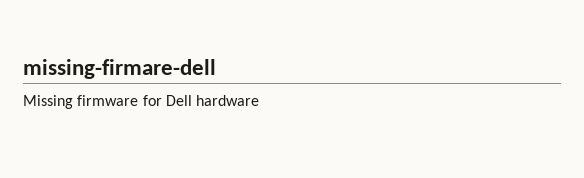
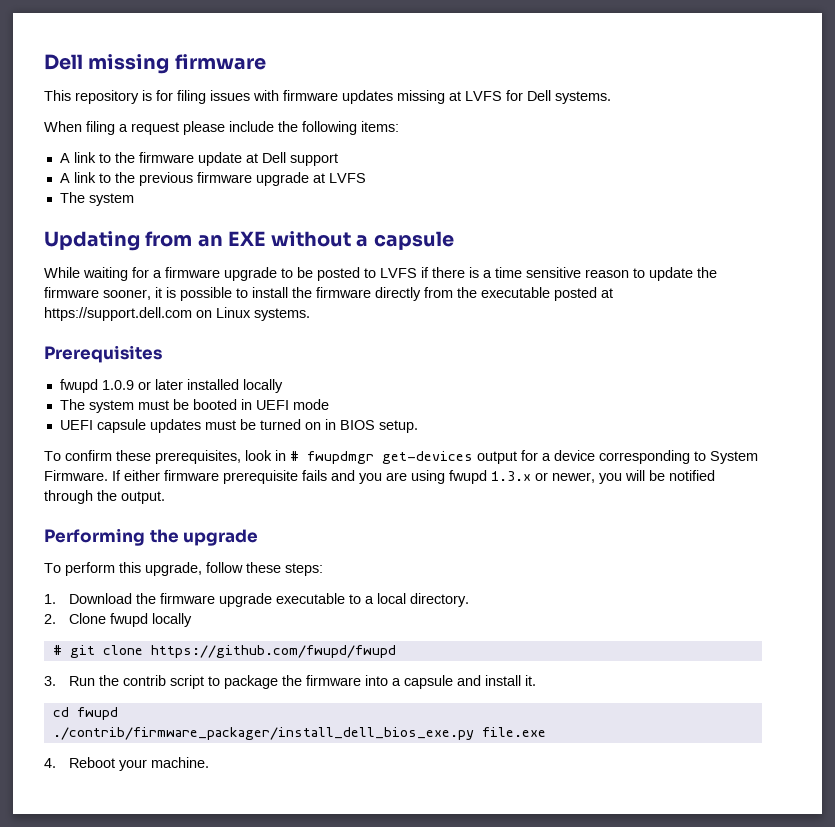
- missing-firmare-dell
- Missing firmware for Dell hardware
+ Dell missing firmware
+ This repository is for filing issues with firmware updates missing at LVFS for Dell systems.
+ When filing a request please include the following items:
+ A link to the firmware update at Dell support
+ A link to the previous firmware upgrade at LVFS
+ The system
+ Updating from an EXE without a capsule
+ While waiting for a firmware upgrade to be posted to LVFS if there is a time sensitive reason to update the firmware sooner, it is possible to install the firmware directly from the executable posted at https://support.dell.com on Linux systems.
+ Prerequisites
+ fwupd 1.0.9 or later installed locally
+ The system must be booted in UEFI mode
+ UEFI capsule updates must be turned on in BIOS setup.
+ To confirm these prerequisites, look in # fwupdmgr get-devices output for a device corresponding to System Firmware. If either firmware prerequisite fails and you are using fwupd 1.3.x or newer, you will be notified through the output.
+ Performing the upgrade
+ To perform this upgrade, follow these steps:
+ 1. Download the firmware upgrade executable to a local directory.
+ 2. Clone fwupd locally
+ # git clone https://github.com/fwupd/fwupd
+ 3. Run the contrib script to package the firmware into a capsule and install it.
+ cd fwupd
+ ./contrib/firmware_packager/install_dell_bios_exe.py file.exe
+ 4. Reboot your machine.

